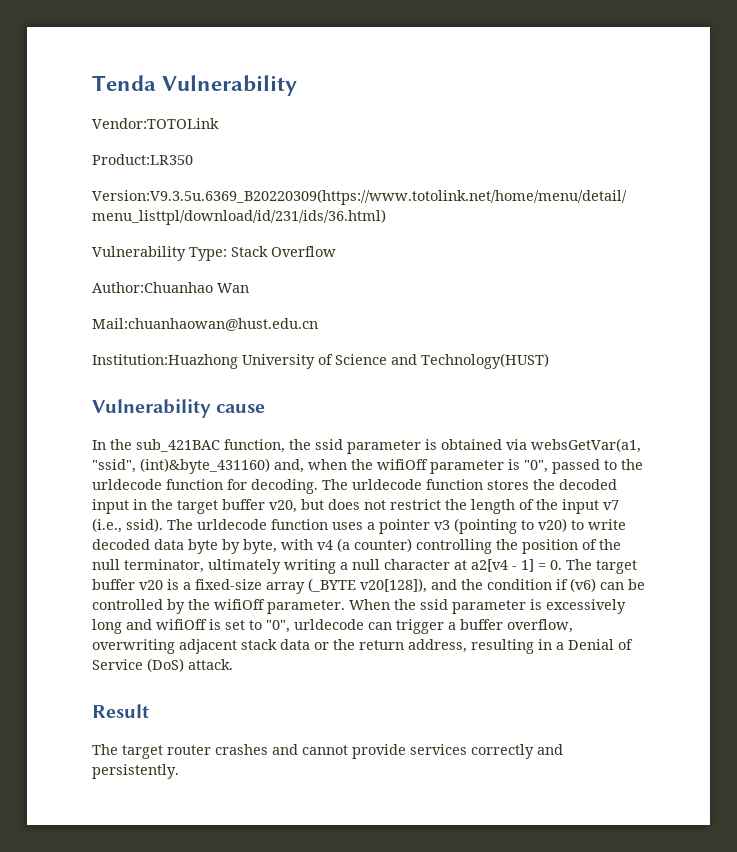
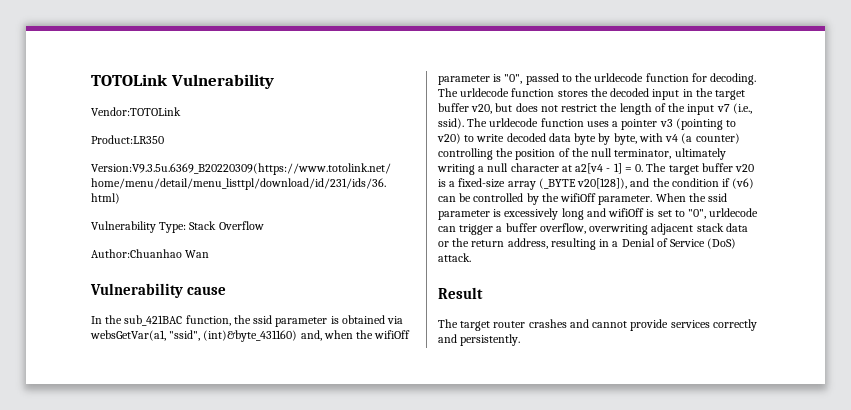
- Tenda Vulnerability
+ TOTOLink Vulnerability
- Mail:chuanhaowan@hust.edu.cn
- Institution:Huazhong University of Science and Technology(HUST)

